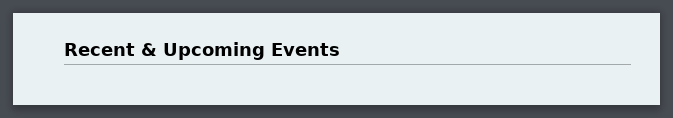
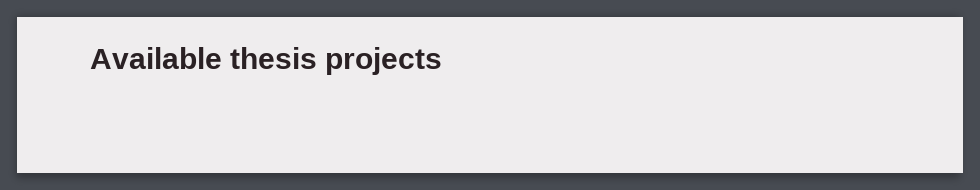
- Recent & Upcoming Events
+ Available thesis projects

